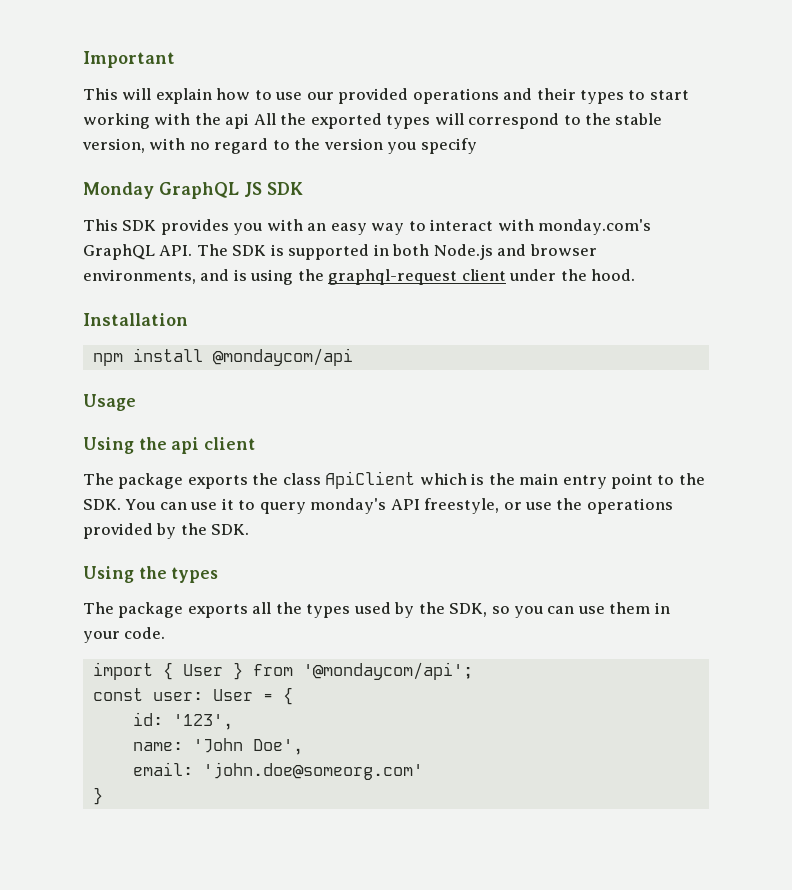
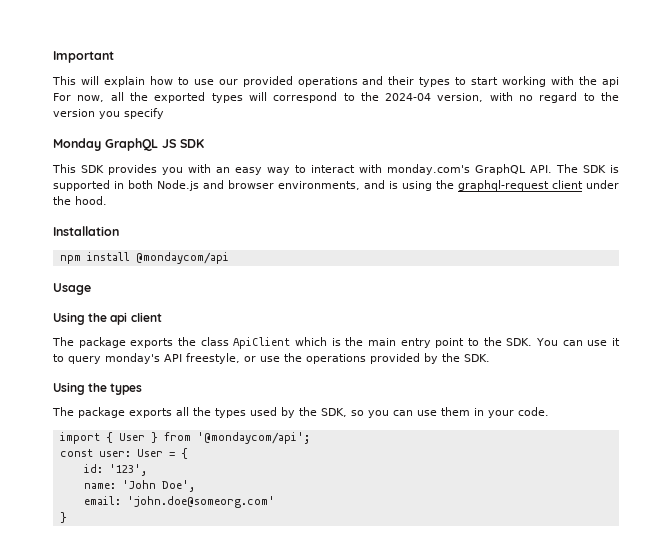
- This will explain how to use our provided operations and their types to start working with the api All the exported types will correspond to the stable version, with no regard to the version you specify
+ This will explain how to use our provided operations and their types to start working with the api For now, all the exported types will correspond to the 2024-04 version, with no regard to the version you specify

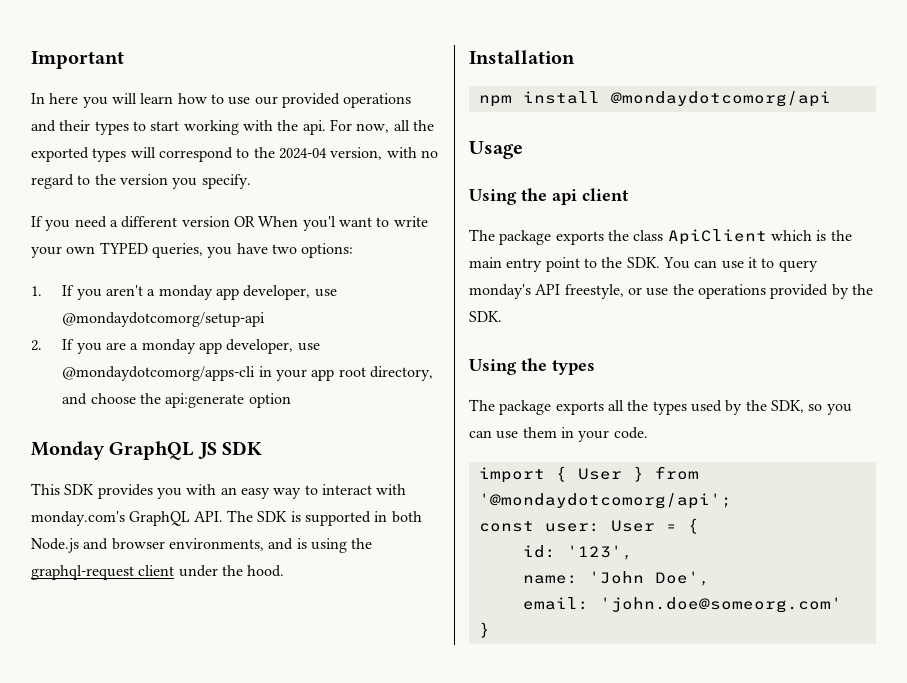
- This will explain how to use our provided operations and their types to start working with the api For now, all the exported types will correspond to the 2024-04 version, with no regard to the version you specify
+ In here you will learn how to use our provided operations and their types to start working with the api. For now, all the exported types will correspond to the 2024-04 version, with no regard to the version you specify.
+ If you need a different version OR When you'l want to write your own TYPED queries, you have two options:
+ 1. If you aren't a monday app developer, use @mondaydotcomorg/setup-api
+ 2. If you are a monday app developer, use @mondaydotcomorg/apps-cli in your app root directory, and choose the api:generate option
- npm install @mondaycom/api
+ npm install @mondaydotcomorg/api
- import { User } from '@mondaycom/api';
+ import { User } from '@mondaydotcomorg/api';

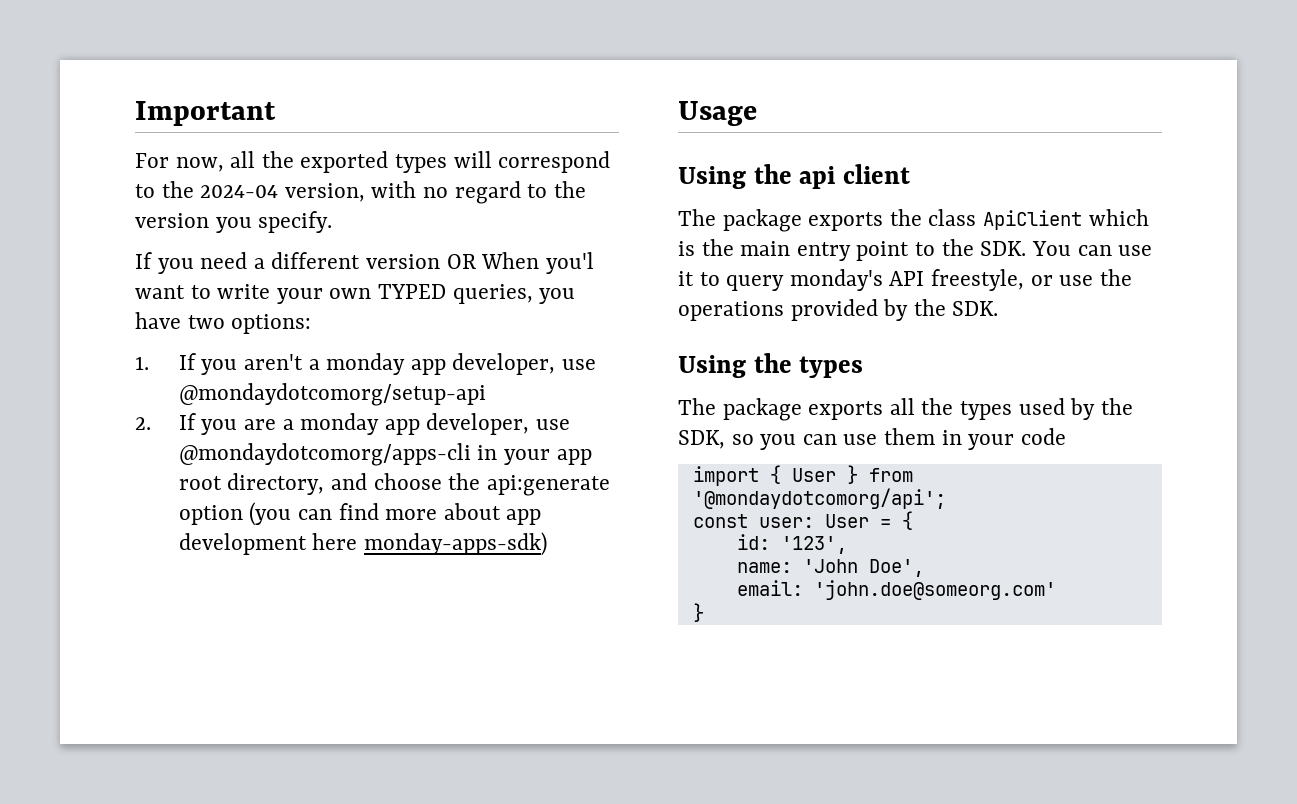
- In here you will learn how to use our provided operations and their types to start working with the api.
- 2. If you are a monday app developer, use @mondaydotcomorg/apps-cli in your app root directory, and choose the api:generate option
- Monday GraphQL JS SDK
- This SDK provides you with an easy way to interact with monday.com's GraphQL API. The SDK is supported in both Node.js and browser environments, and is using the graphql-request client under the hood.
- Installation
- npm install @mondaydotcomorg/api
+ 2. If you are a monday app developer, use @mondaydotcomorg/apps-cli in your app root directory, and choose the api:generate option (you can find more about app development here monday-apps-sdk)
- The package exports all the types used by the SDK, so you can use them in your code.
+ The package exports all the types used by the SDK, so you can use them in your code

